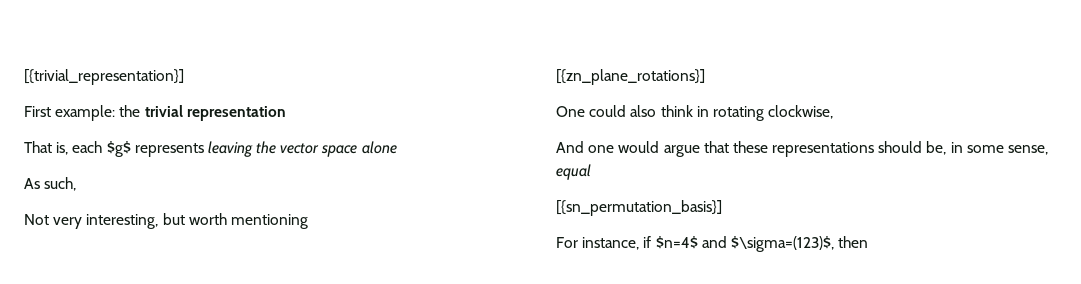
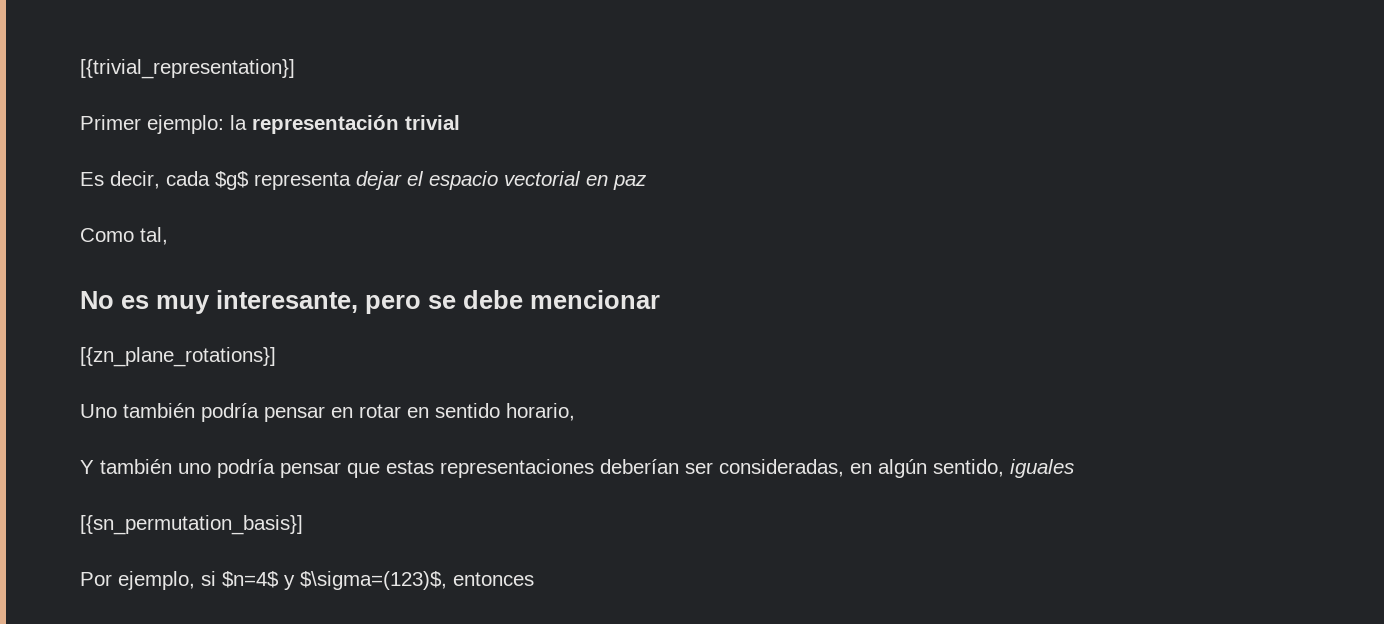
- First example: the trivial representation
- That is, each $g$ represents leaving the vector space alone
- As such,
- Not very interesting, but worth mentioning
+ Primer ejemplo: la representación trivial
+ Es decir, cada $g$ representa dejar el espacio vectorial en paz
+ Como tal,
+ No es muy interesante, pero se debe mencionar
  [{zn_plane_rotations}]
- One could also think in rotating clockwise,
- And one would argue that these representations should be, in some sense, equal
+ Uno también podría pensar en rotar en sentido horario,
+ Y también uno podría pensar que estas representaciones deberían ser consideradas, en algún sentido, iguales
  [{sn_permutation_basis}]
- For instance, if $n=4$ and $\sigma=(123)$, then
+ Por ejemplo, si $n=4$ y $\sigma=(123)$, entonces

